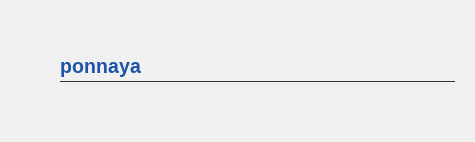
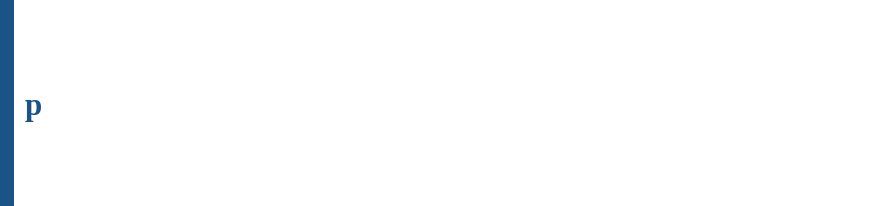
- ponnaya
+ p

